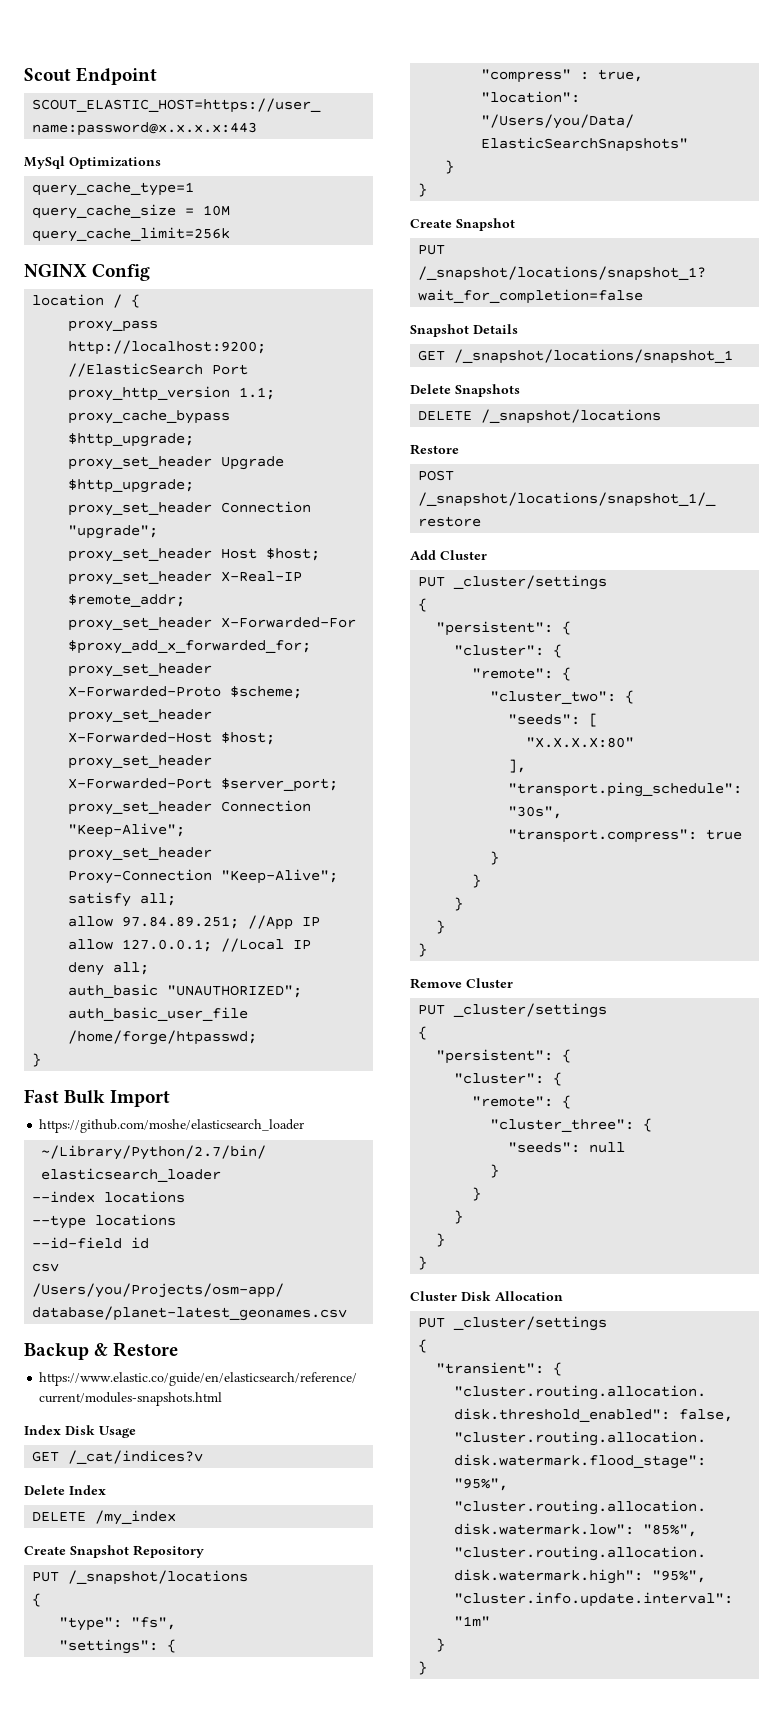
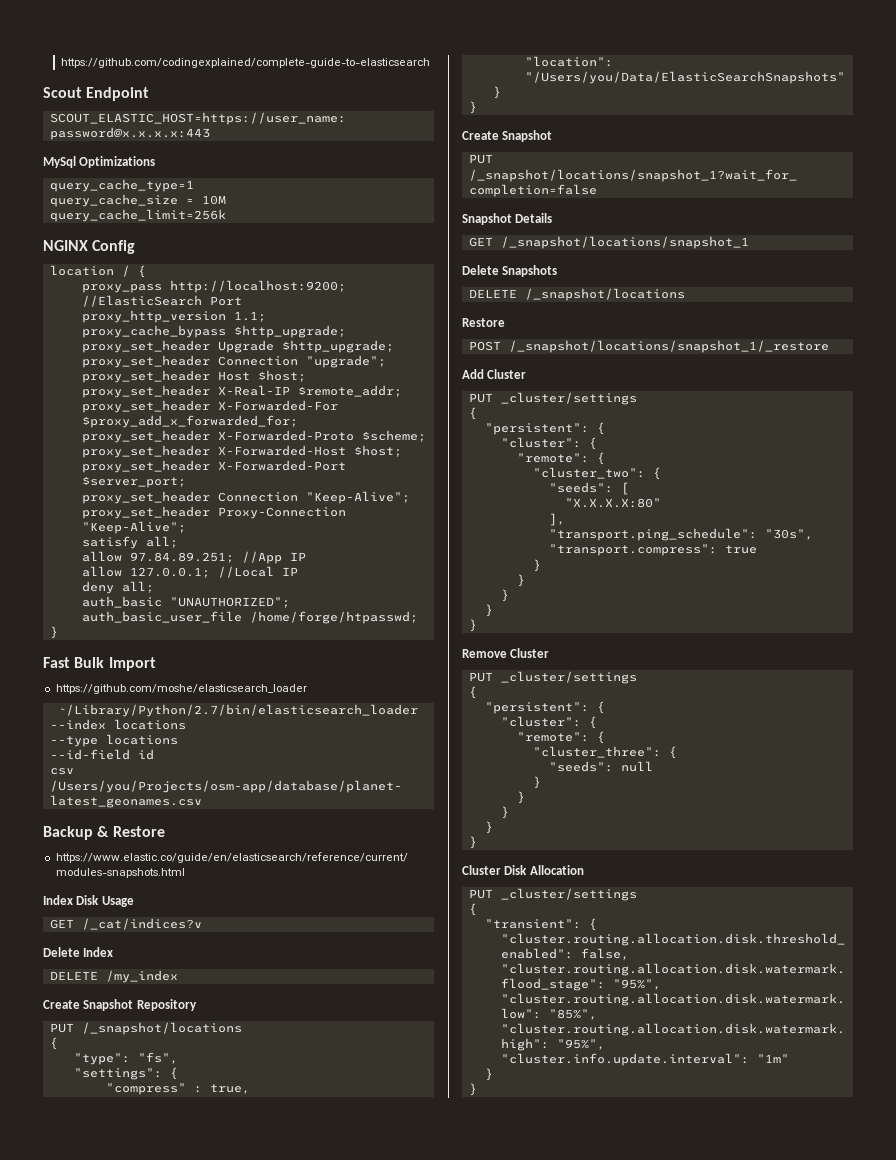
+ https://github.com/codingexplained/complete-guide-to-elasticsearch

